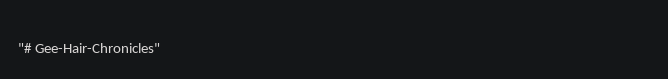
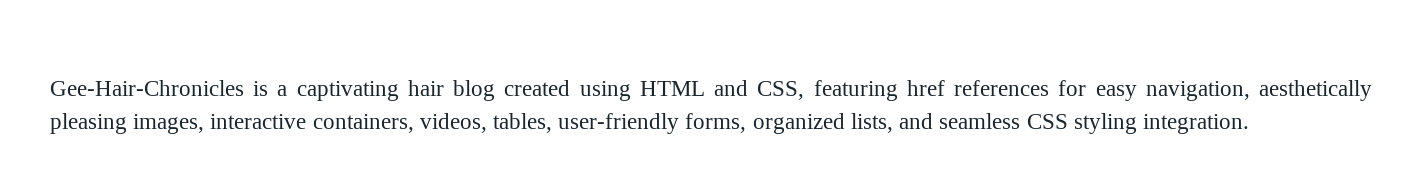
- "# Gee-Hair-Chronicles"
+ Gee-Hair-Chronicles is a captivating hair blog created using HTML and CSS, featuring href references for easy navigation, aesthetically pleasing images, interactive containers, videos, tables, user-friendly forms, organized lists, and seamless CSS styling integration.

